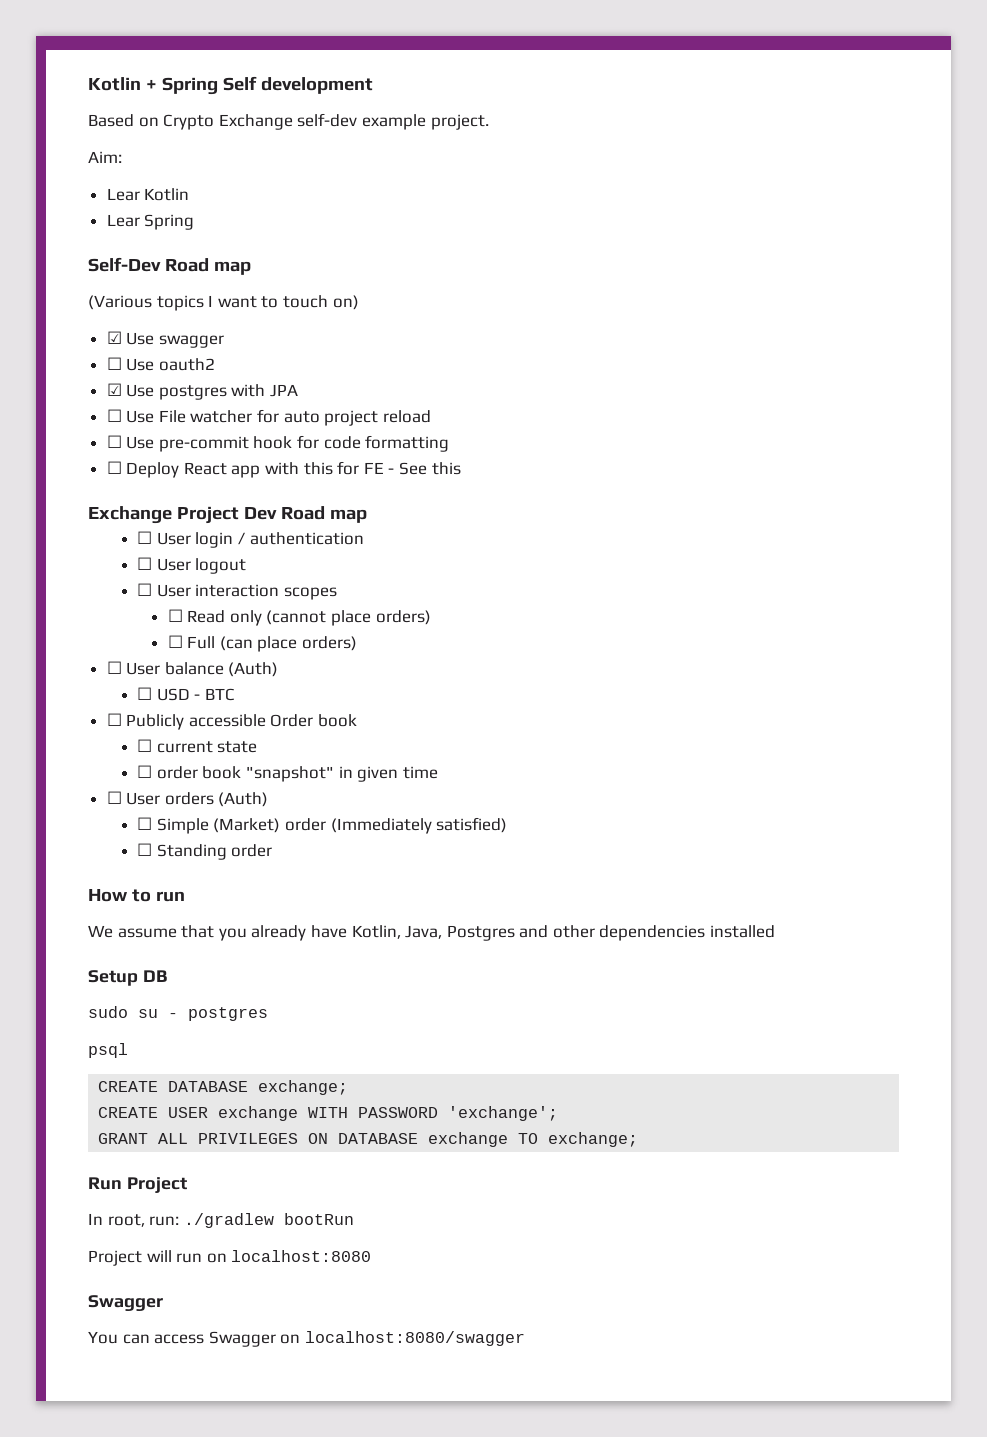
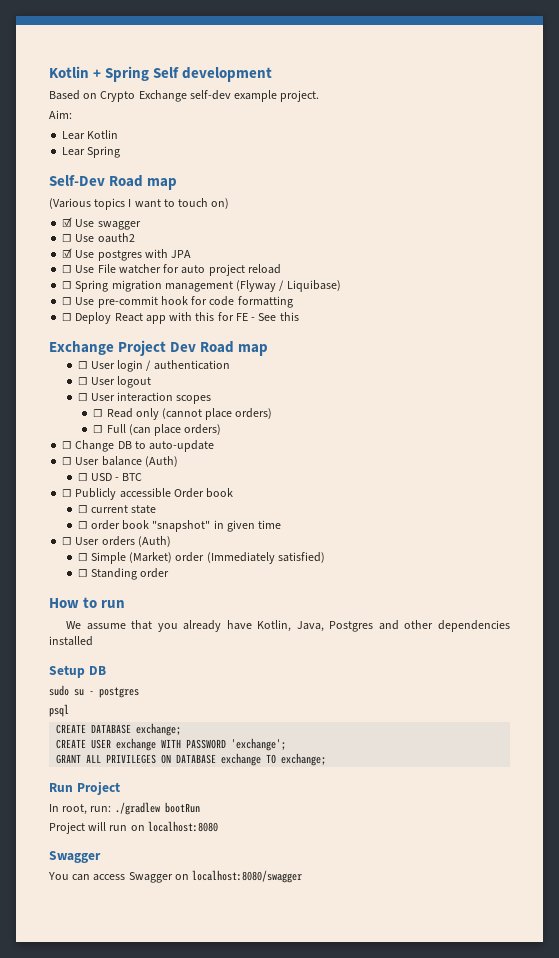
+ ☐ Spring migration management (Flyway / Liquibase)
+ ☐ Change DB to auto-update

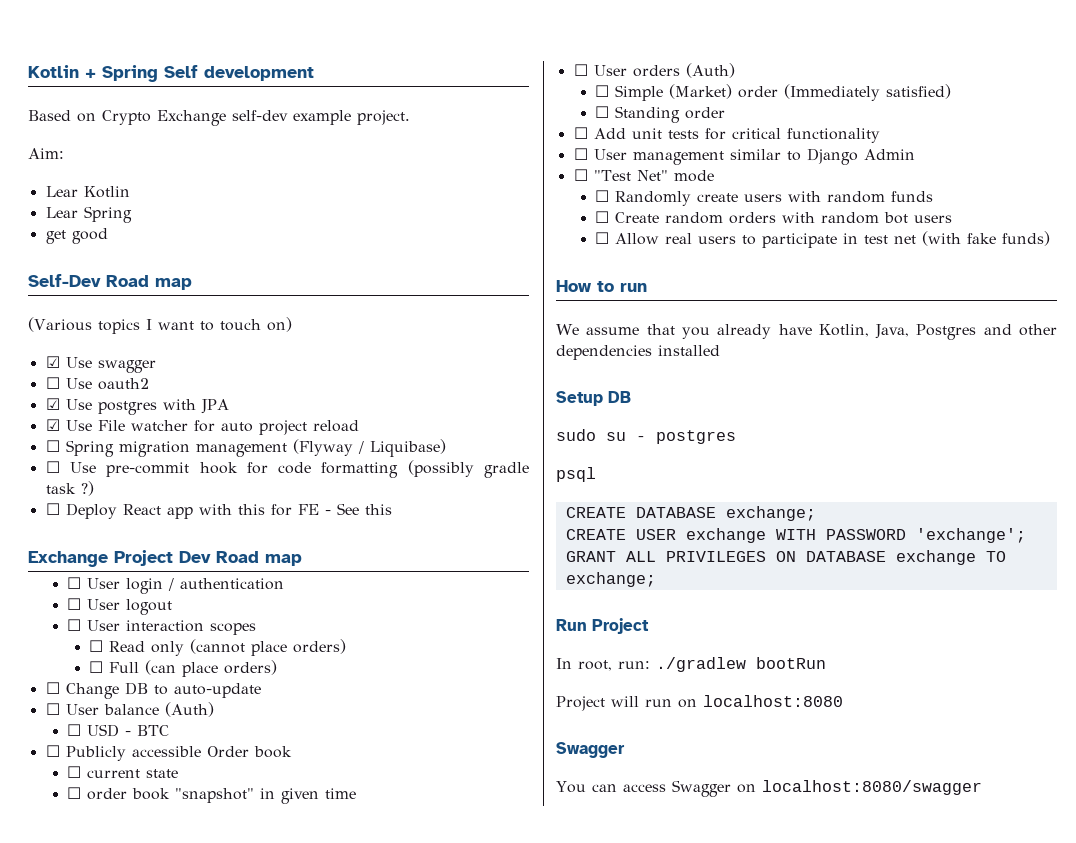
+ get good
- ☐ Use File watcher for auto project reload
+ ☑ Use File watcher for auto project reload
- ☐ Use pre-commit hook for code formatting
+ ☐ Use pre-commit hook for code formatting (possibly gradle task ?)
+ ☐ Add unit tests for critical functionality
+ ☐ User management similar to Django Admin
+ ☐ "Test Net" mode
+ ☐ Randomly create users with random funds
+ ☐ Create random orders with random bot users
+ ☐ Allow real users to participate in test net (with fake funds)

